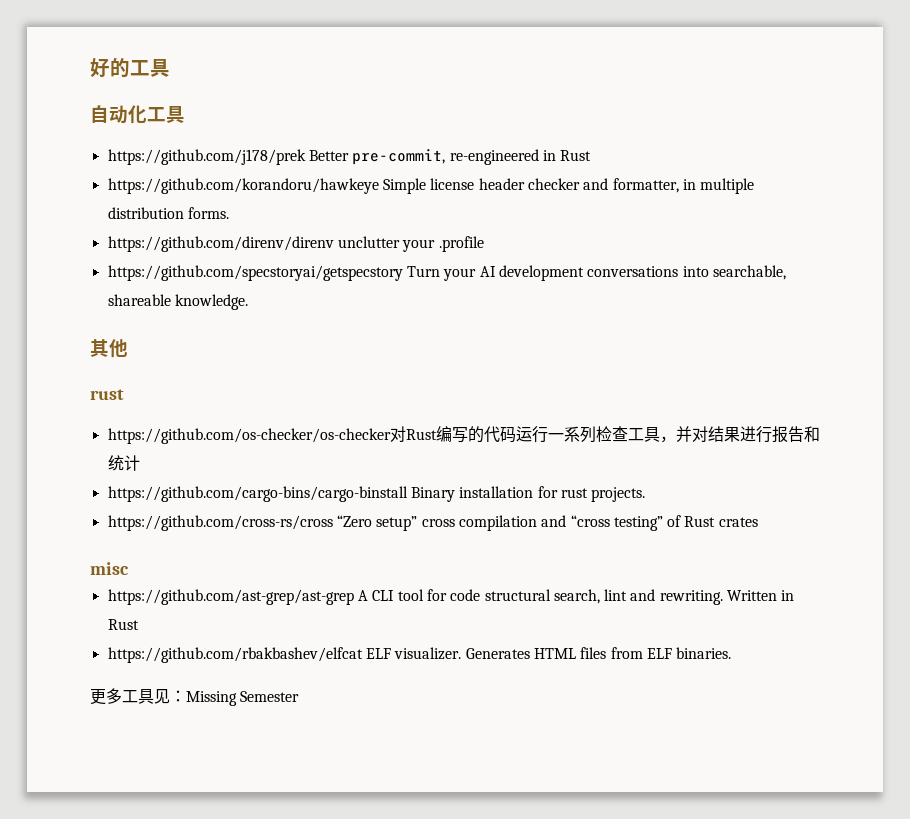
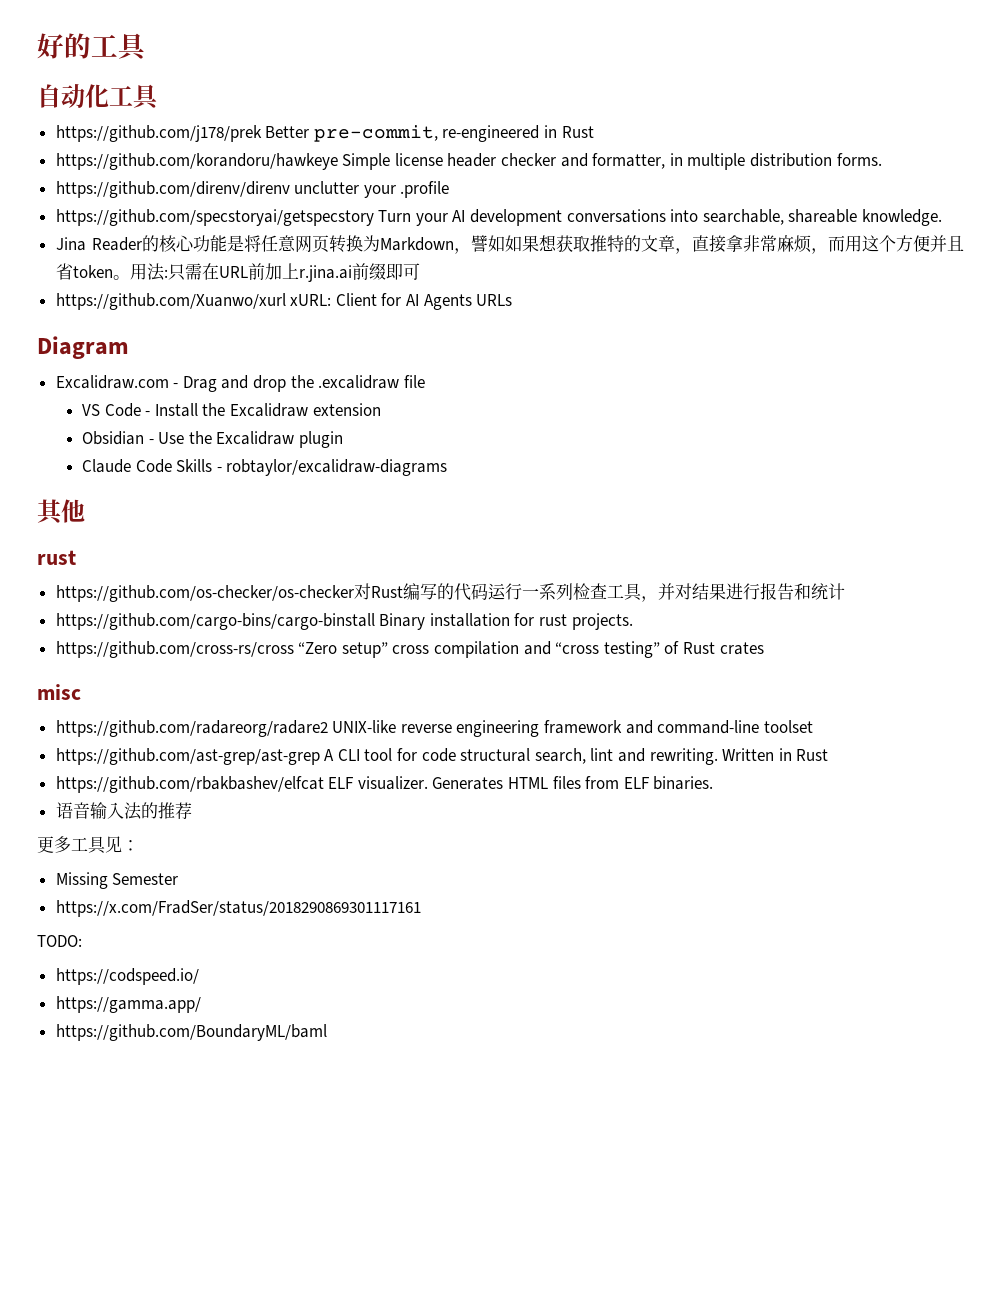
+ Jina Reader的核心功能是将任意网页转换为Markdown，譬如如果想获取推特的文章，直接拿非常麻烦，而用这个方便并且省token。用法:只需在URL前加上r.jina.ai前缀即可
+ https://github.com/Xuanwo/xurl xURL: Client for AI Agents URLs
+ Diagram
+ Excalidraw.com - Drag and drop the .excalidraw file
+ VS Code - Install the Excalidraw extension
+ Obsidian - Use the Excalidraw plugin
+ Claude Code Skills - robtaylor/excalidraw-diagrams
+ https://github.com/radareorg/radare2 UNIX-like reverse engineering framework and command-line toolset
+ 语音输入法的推荐
- 更多工具见：Missing Semester
+ 更多工具见：
+ Missing Semester
+ https://x.com/FradSer/status/2018290869301117161
+ TODO:
+ https://codspeed.io/
+ https://gamma.app/
+ https://github.com/BoundaryML/baml

